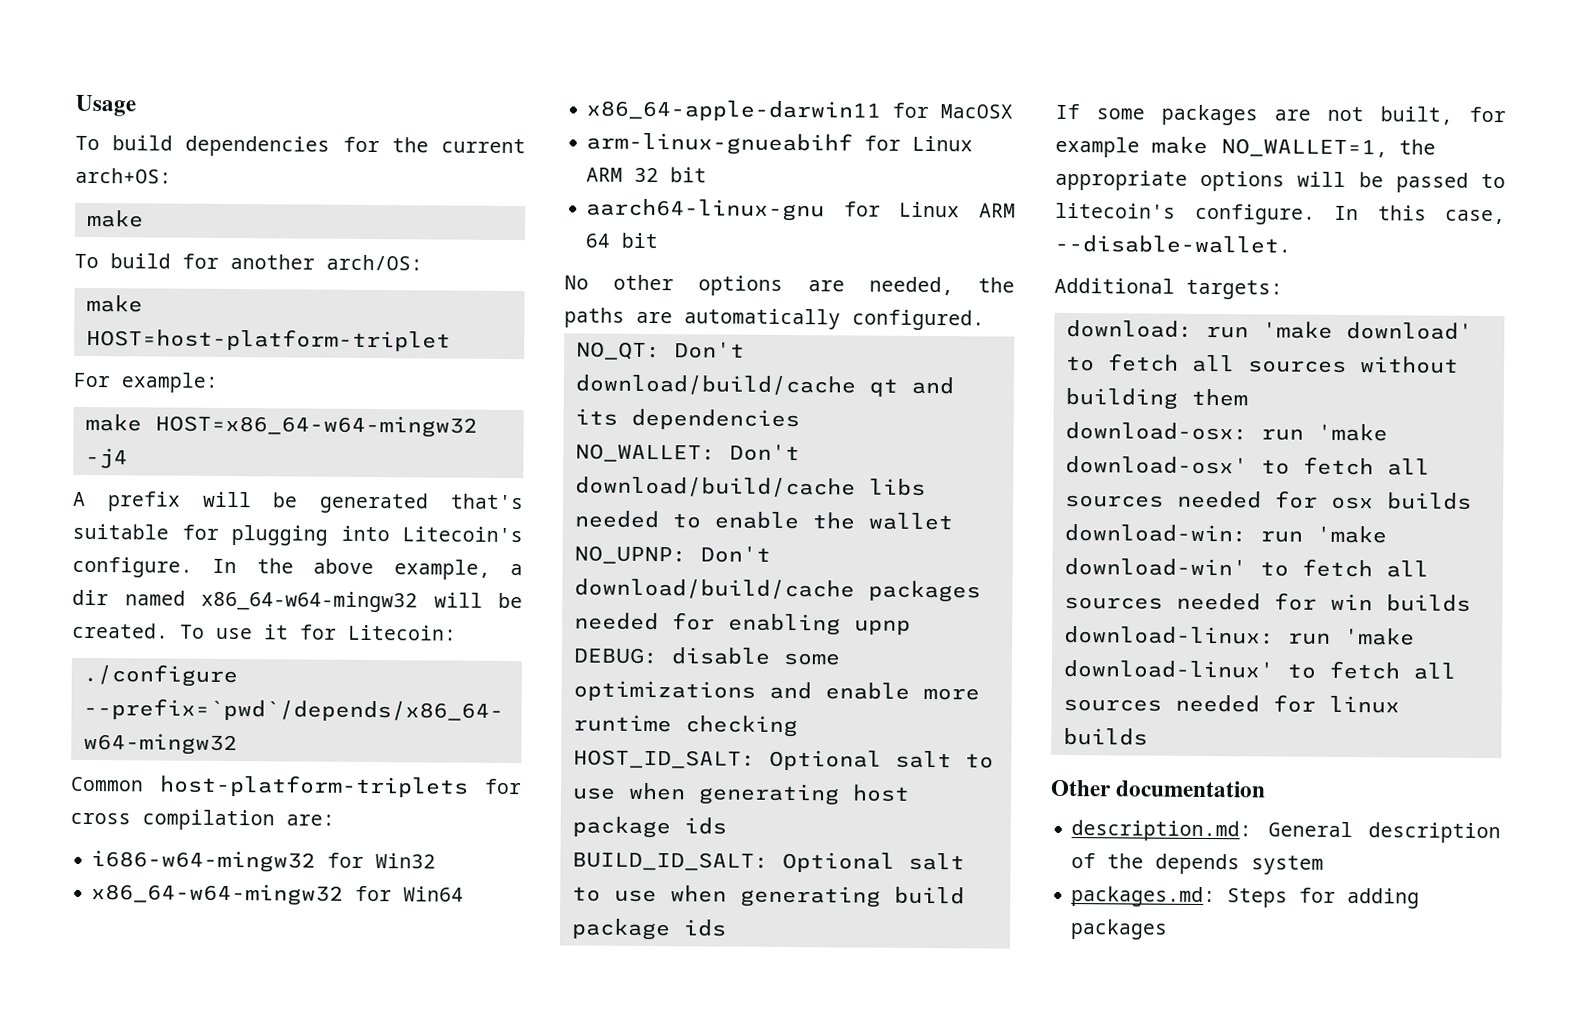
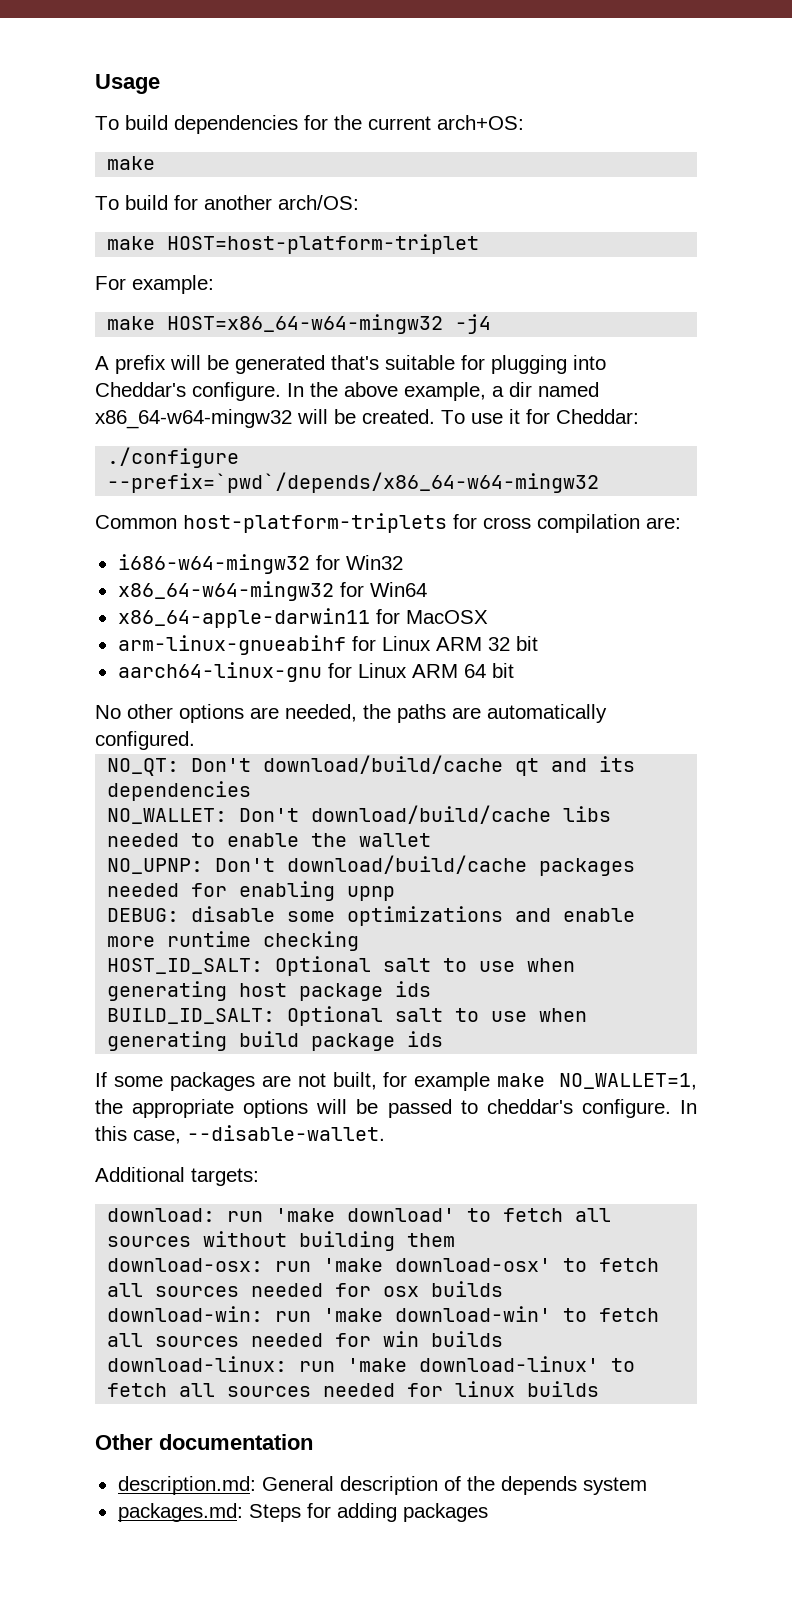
- A prefix will be generated that's suitable for plugging into Litecoin's configure.
+ A prefix will be generated that's suitable for plugging into Cheddar's configure.
- To use it for Litecoin:
+ To use it for Cheddar:
- If some packages are not built, for example make NO_WALLET=1, the appropriate options will be passed to litecoin's configure.
+ If some packages are not built, for example make NO_WALLET=1, the appropriate options will be passed to cheddar's configure.

